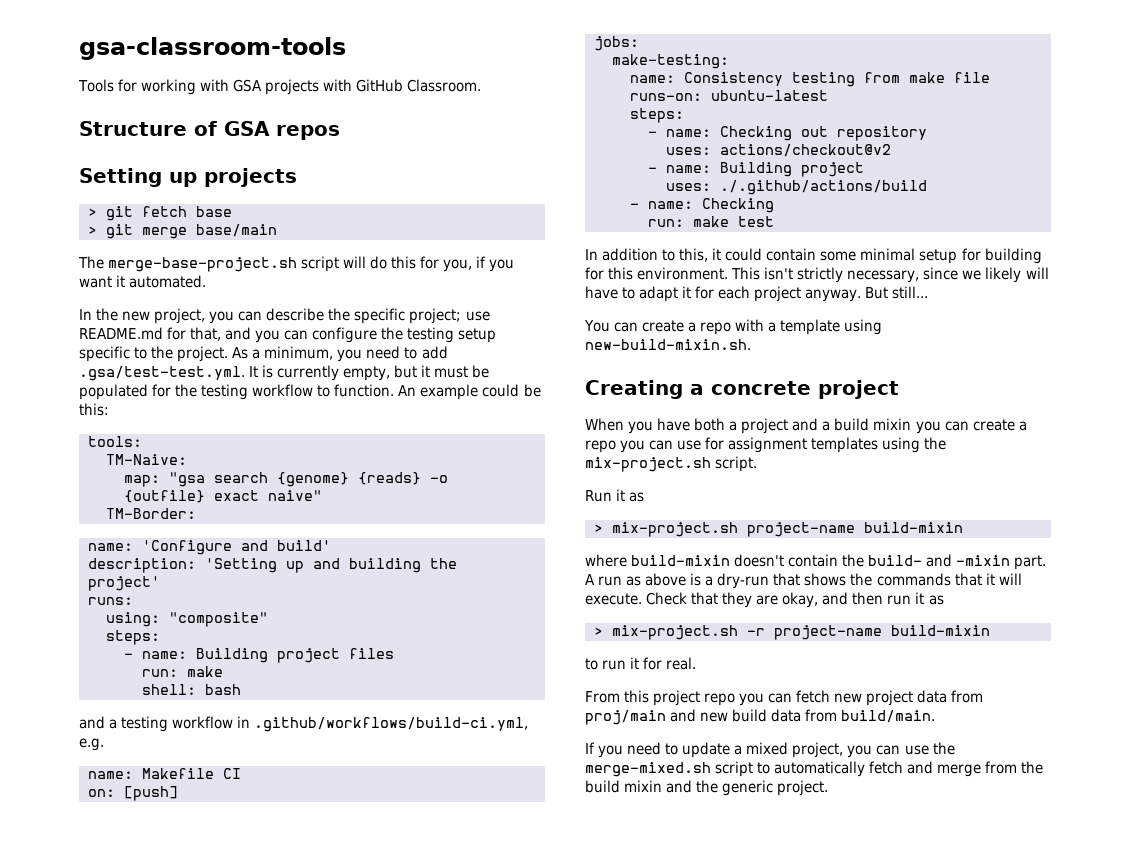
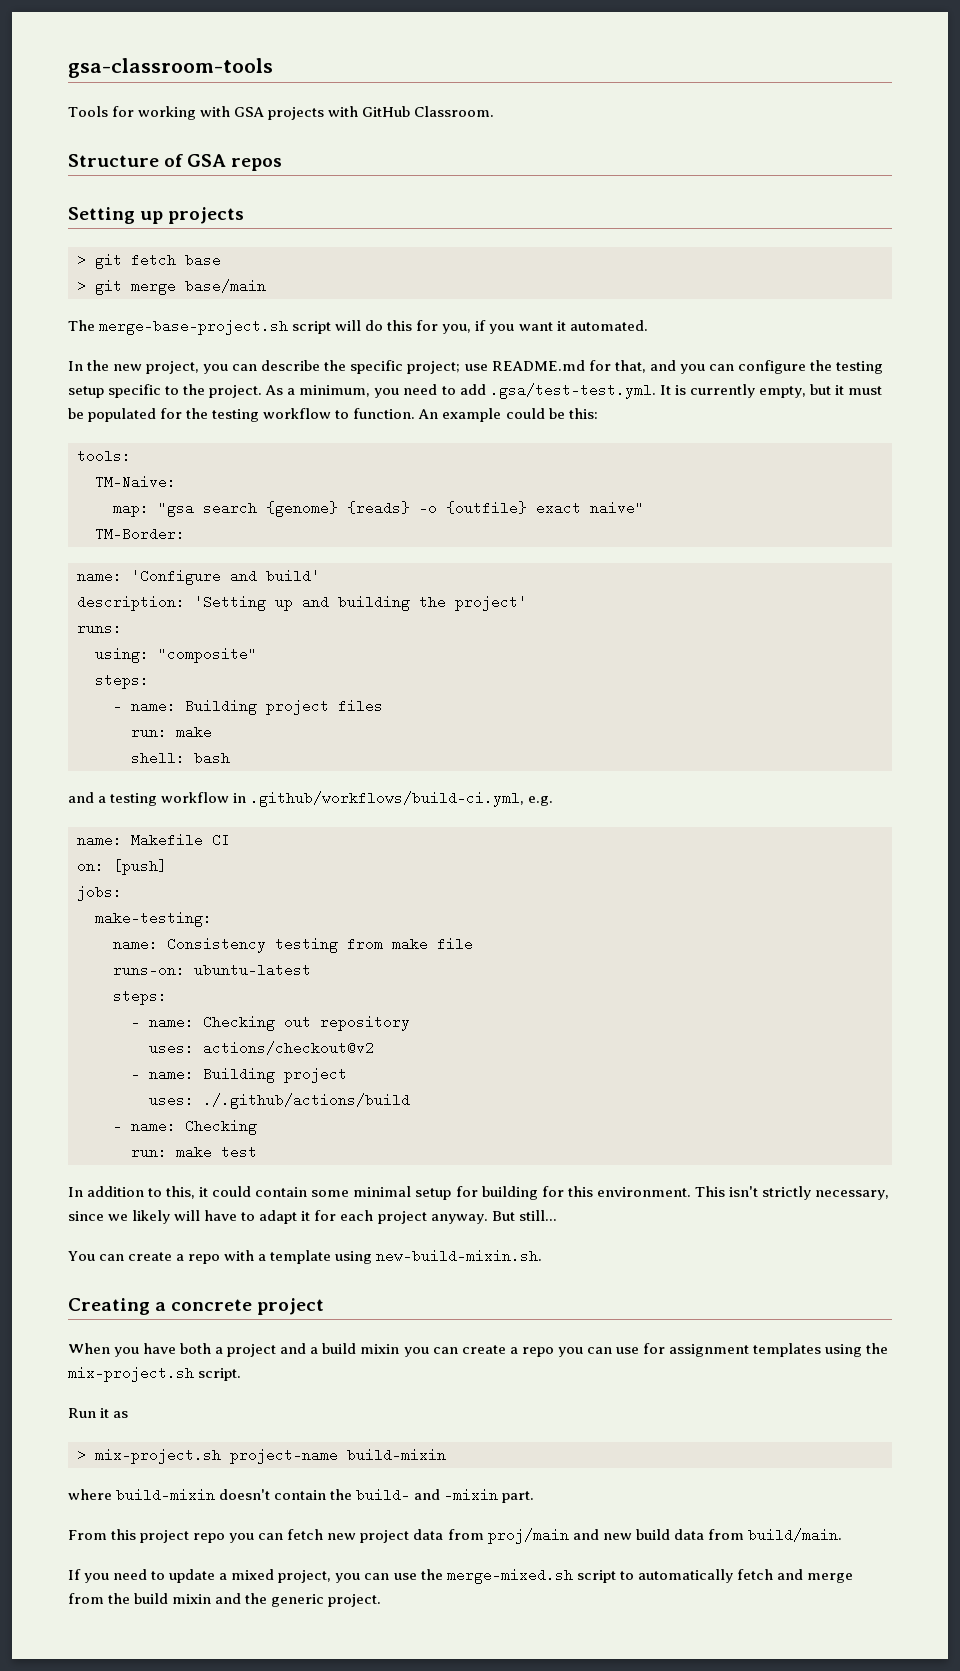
- A run as above is a dry-run that shows the commands that it will execute. Check that they are okay, and then run it as
- > mix-project.sh -r project-name build-mixin
- to run it for real.

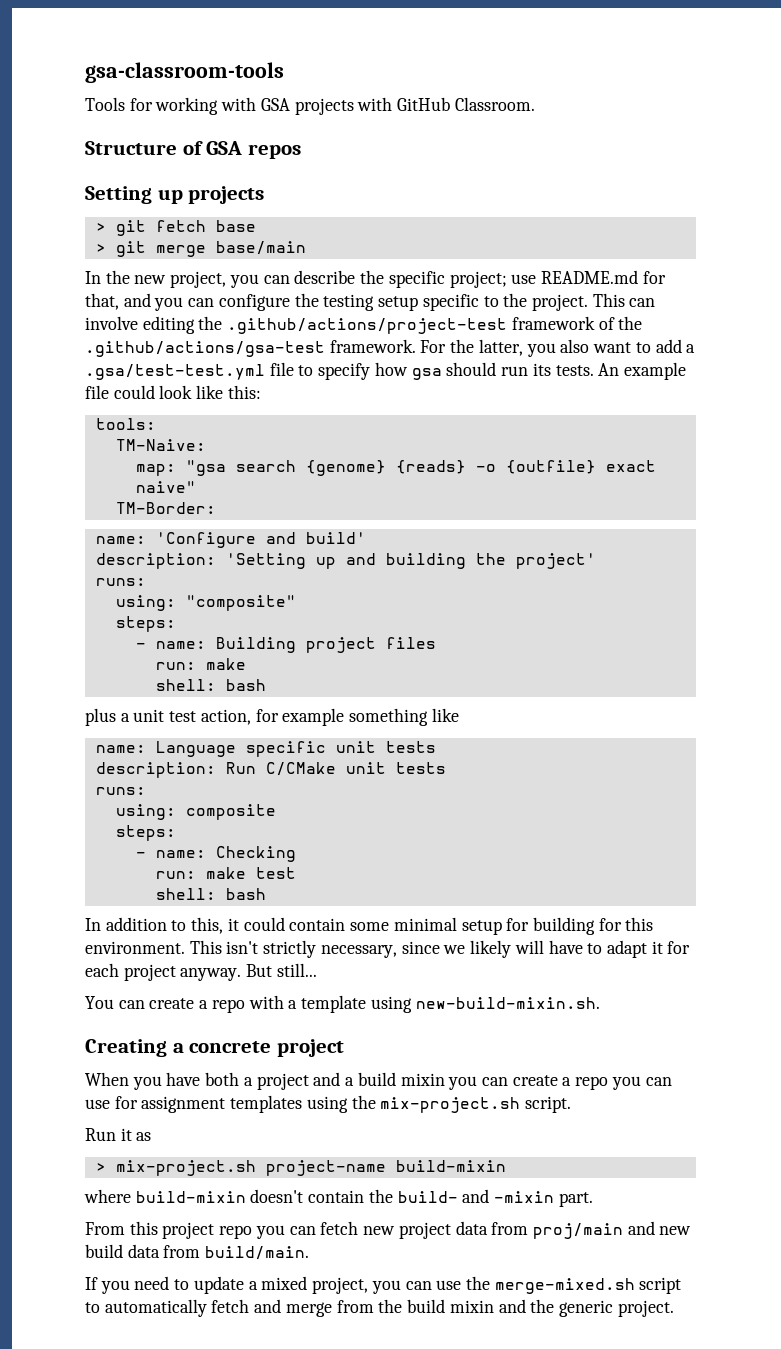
- The merge-base-project.sh script will do this for you, if you want it automated.
- As a minimum, you need to add .gsa/test-test.yml. It is currently empty, but it must be populated for the testing workflow to function. An example could be this:
+ This can involve editing the .github/actions/project-test framework of the .github/actions/gsa-test framework. For the latter, you also want to add a .gsa/test-test.yml file to specify how gsa should run its tests. An example file could look like this:
- and a testing workflow in .github/workflows/build-ci.yml, e.g.
- name: Makefile CI
- on: [push]
- jobs:
- make-testing:
- name: Consistency testing from make file
- runs-on: ubuntu-latest
+ plus a unit test action, for example something like
+ name: Language specific unit tests
+ description: Run C/CMake unit tests
+ runs:
+ using: composite
  steps:
- - name: Checking out repository
- uses: actions/checkout@v2
- - name: Building project
- uses: ./.github/actions/build
  run: make test
+ shell: bash

